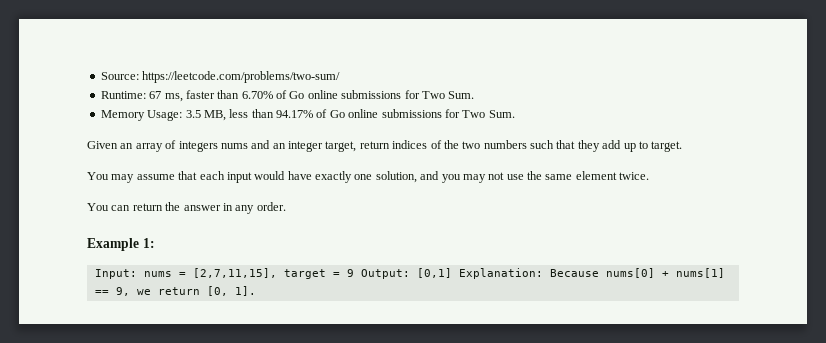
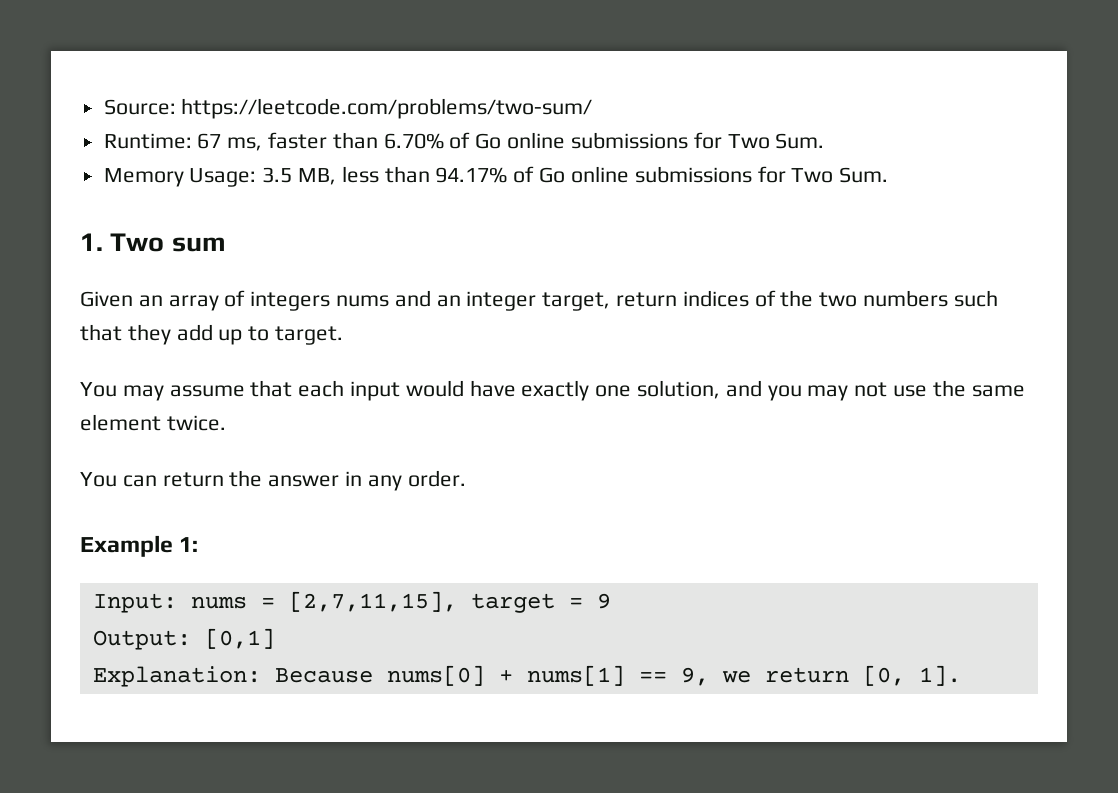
+ 1. Two sum
- Input: nums = [2,7,11,15], target = 9 Output: [0,1] Explanation: Because nums[0] + nums[1] == 9, we return [0, 1].
+ Input: nums = [2,7,11,15], target = 9
+ Output: [0,1]
+ Explanation: Because nums[0] + nums[1] == 9, we return [0, 1].

